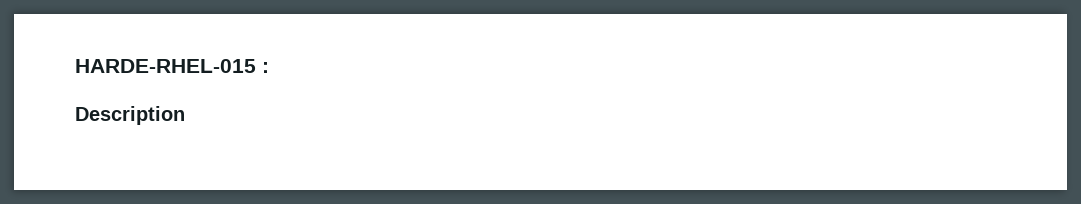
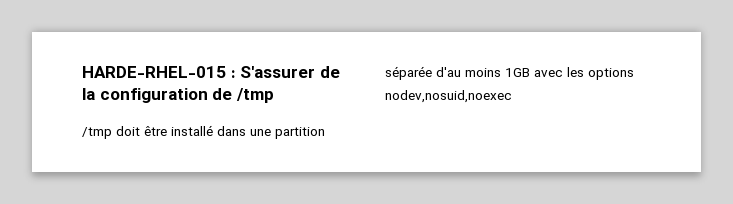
- HARDE-RHEL-015 :
- Description
+ HARDE-RHEL-015 : S'assurer de la configuration de /tmp
+ /tmp doit être installé dans une partition séparée d'au moins 1GB avec les options nodev,nosuid,noexec

